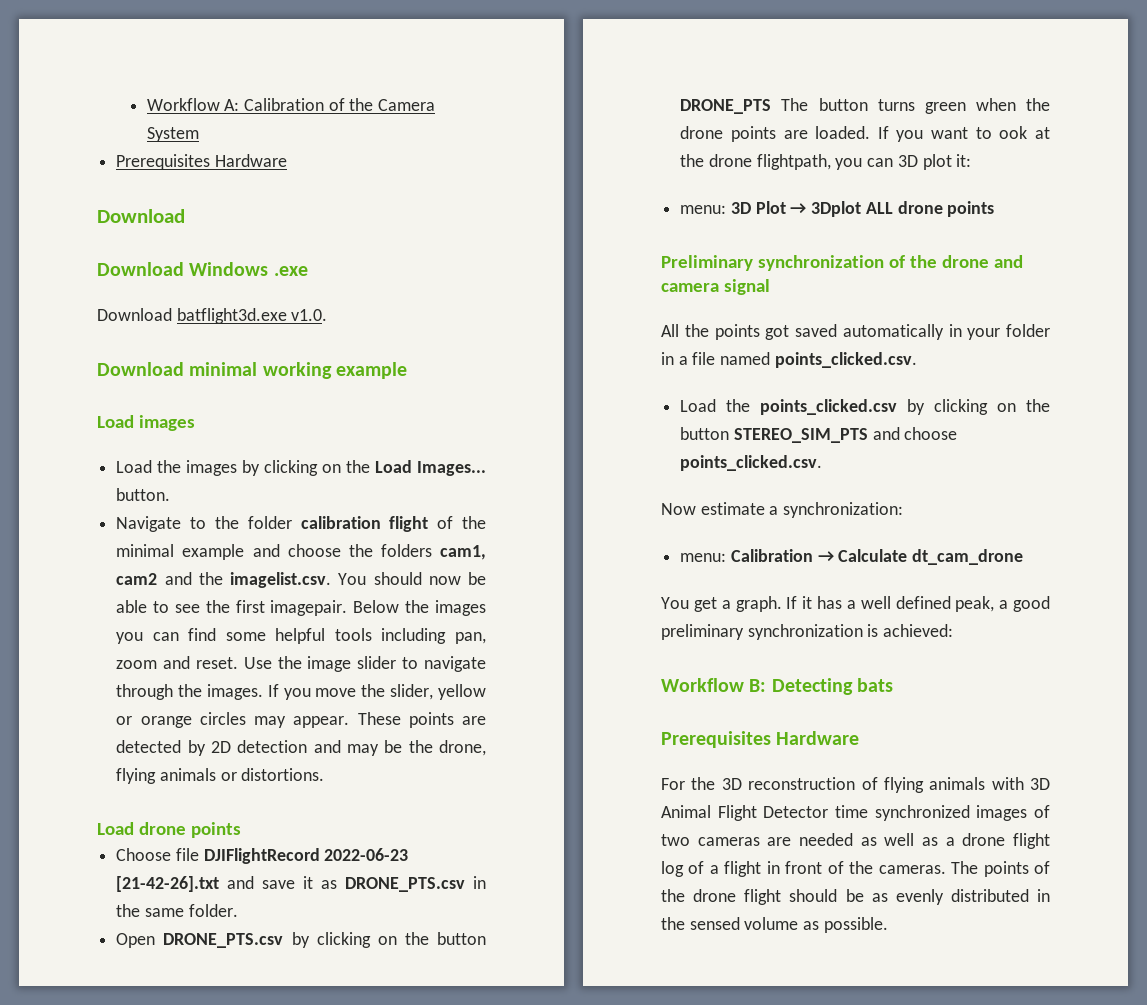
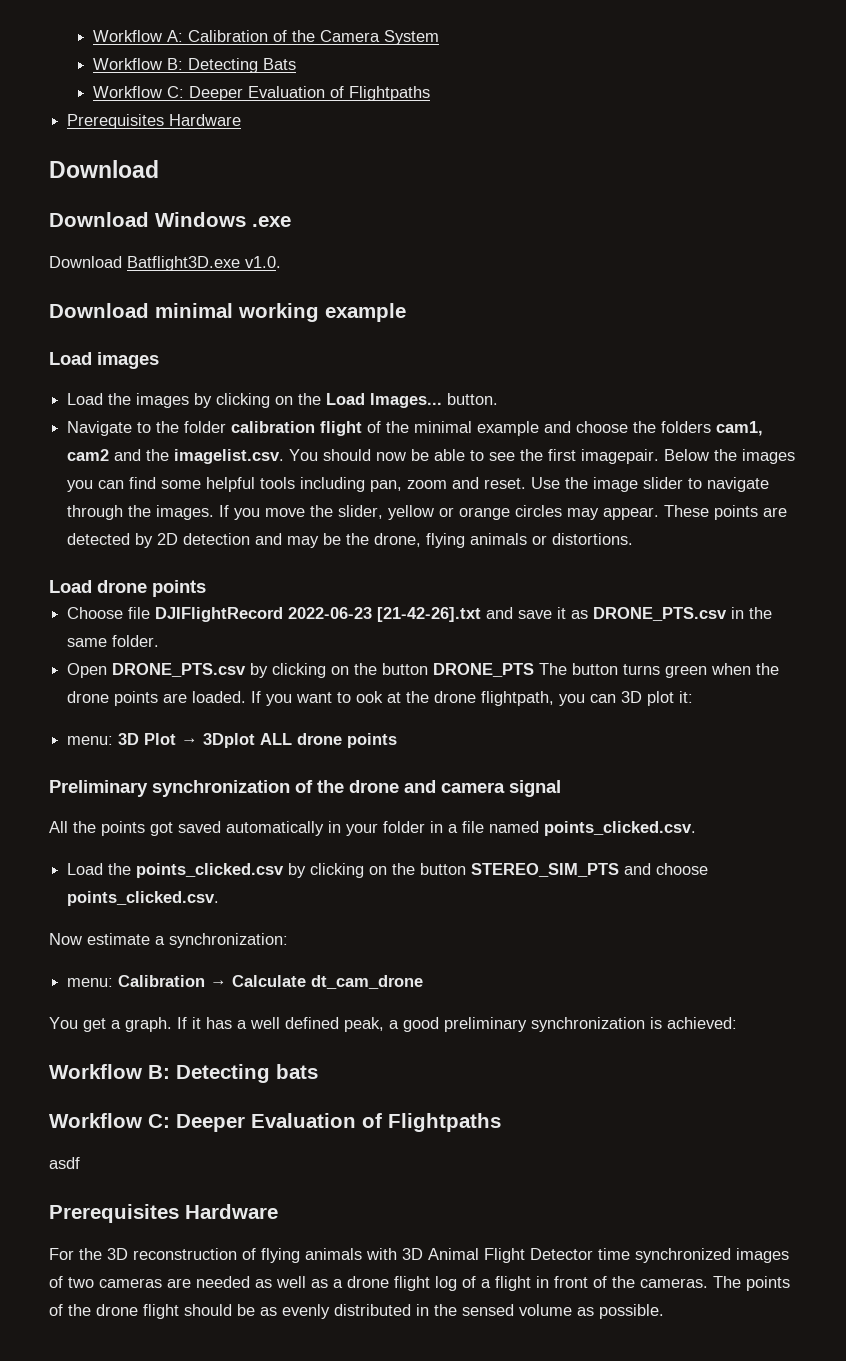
+ Workflow B: Detecting Bats
+ Workflow C: Deeper Evaluation of Flightpaths
- Download batflight3d.exe v1.0.
+ Download Batflight3D.exe v1.0.
  Workflow B: Detecting bats
+ Workflow C: Deeper Evaluation of Flightpaths
+ asdf

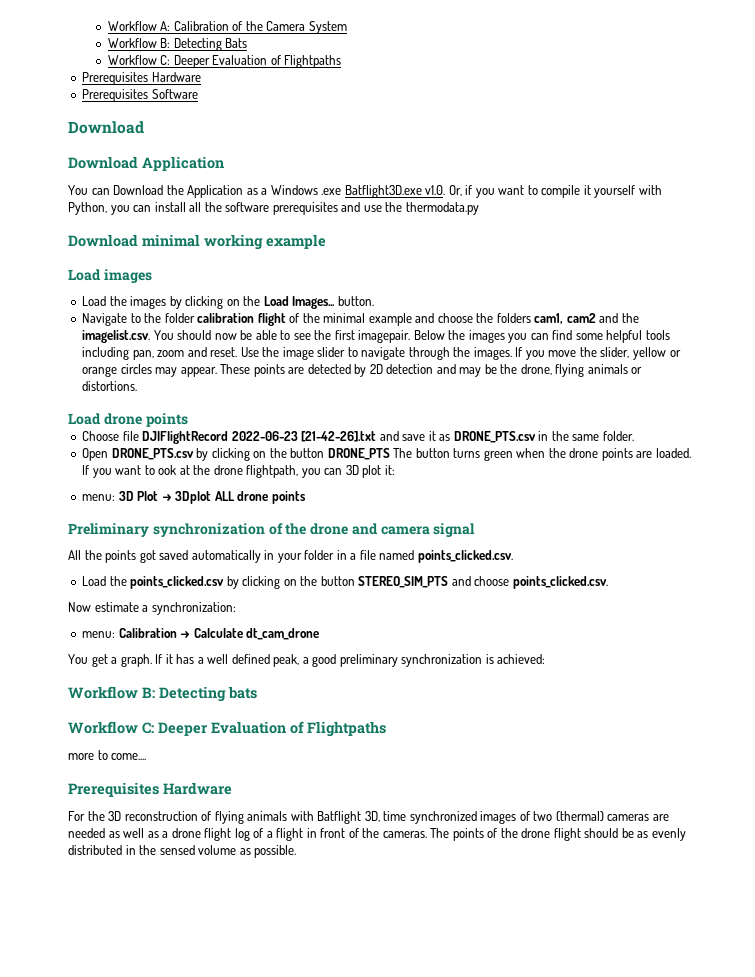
+ Prerequisites Software
- Download Windows .exe
- Download Batflight3D.exe v1.0.
+ Download Application
+ You can Download the Application as a Windows .exe Batflight3D.exe v1.0. Or, if you want to compile it yourself with Python, you can install all the software prerequisites and use the thermodata.py
- asdf
+ more to come....
- For the 3D reconstruction of flying animals with 3D Animal Flight Detector time synchronized images of two cameras are needed as well as a drone flight log of a flight in front of the cameras.
+ For the 3D reconstruction of flying animals with Batflight 3D, time synchronized images of two (thermal) cameras are needed as well as a drone flight log of a flight in front of the cameras.

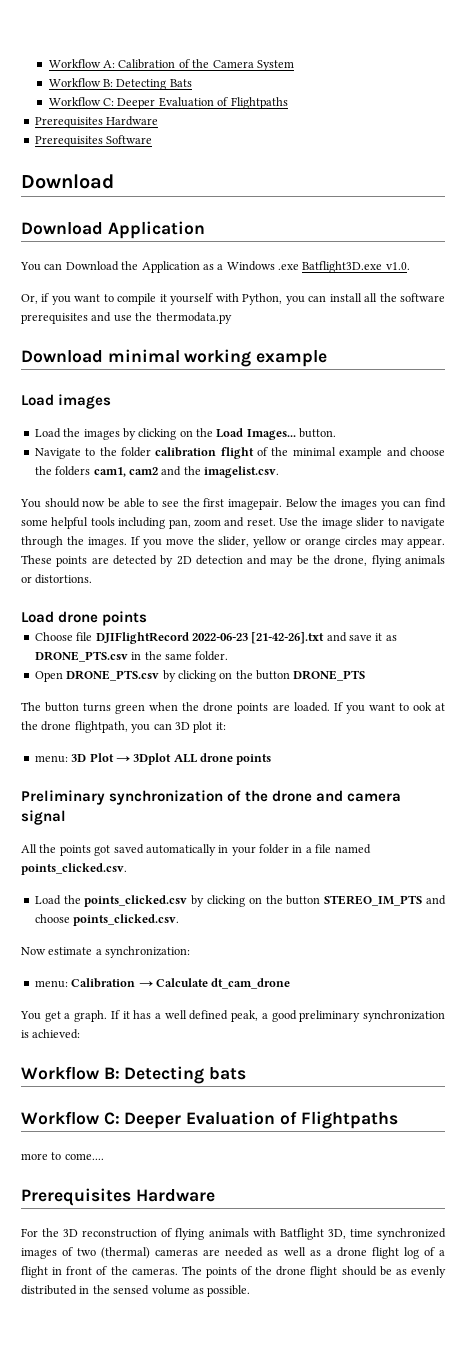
- You can Download the Application as a Windows .exe Batflight3D.exe v1.0. Or, if you want to compile it yourself with Python, you can install all the software prerequisites and use the thermodata.py
+ You can Download the Application as a Windows .exe Batflight3D.exe v1.0.
+ Or, if you want to compile it yourself with Python, you can install all the software prerequisites and use the thermodata.py
- Navigate to the folder calibration flight of the minimal example and choose the folders cam1, cam2 and the imagelist.csv. You should now be able to see the first imagepair.
+ Navigate to the folder calibration flight of the minimal example and choose the folders cam1, cam2 and the imagelist.csv.
+ You should now be able to see the first imagepair.
- Open DRONE_PTS.csv by clicking on the button DRONE_PTS The button turns green when the drone points are loaded.
+ Open DRONE_PTS.csv by clicking on the button DRONE_PTS
+ The button turns green when the drone points are loaded.
- Load the points_clicked.csv by clicking on the button STEREO_SIM_PTS and choose points_clicked.csv.
+ Load the points_clicked.csv by clicking on the button STEREO_IM_PTS and choose points_clicked.csv.

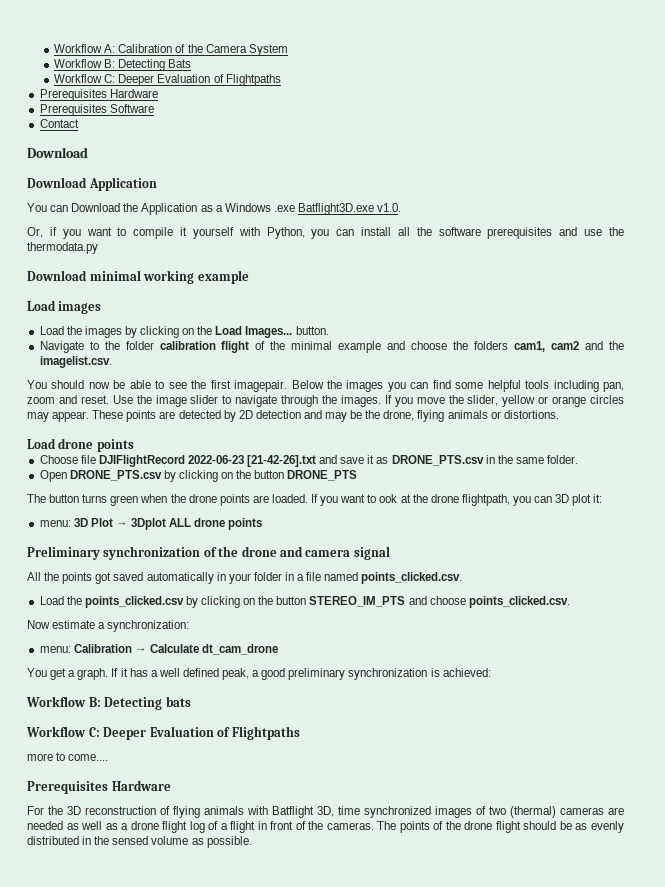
+ Contact

